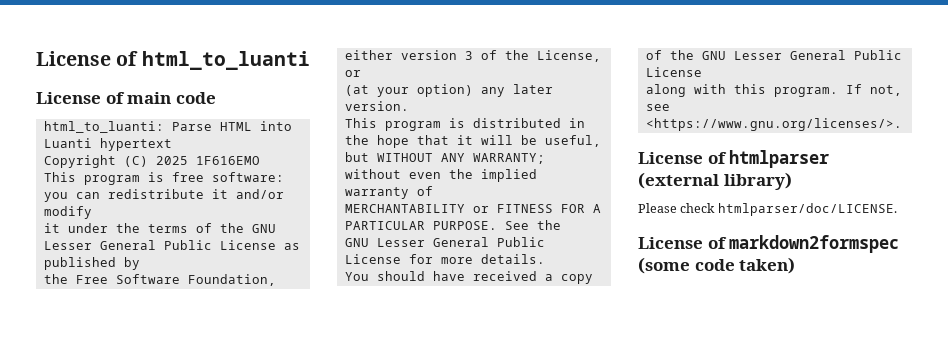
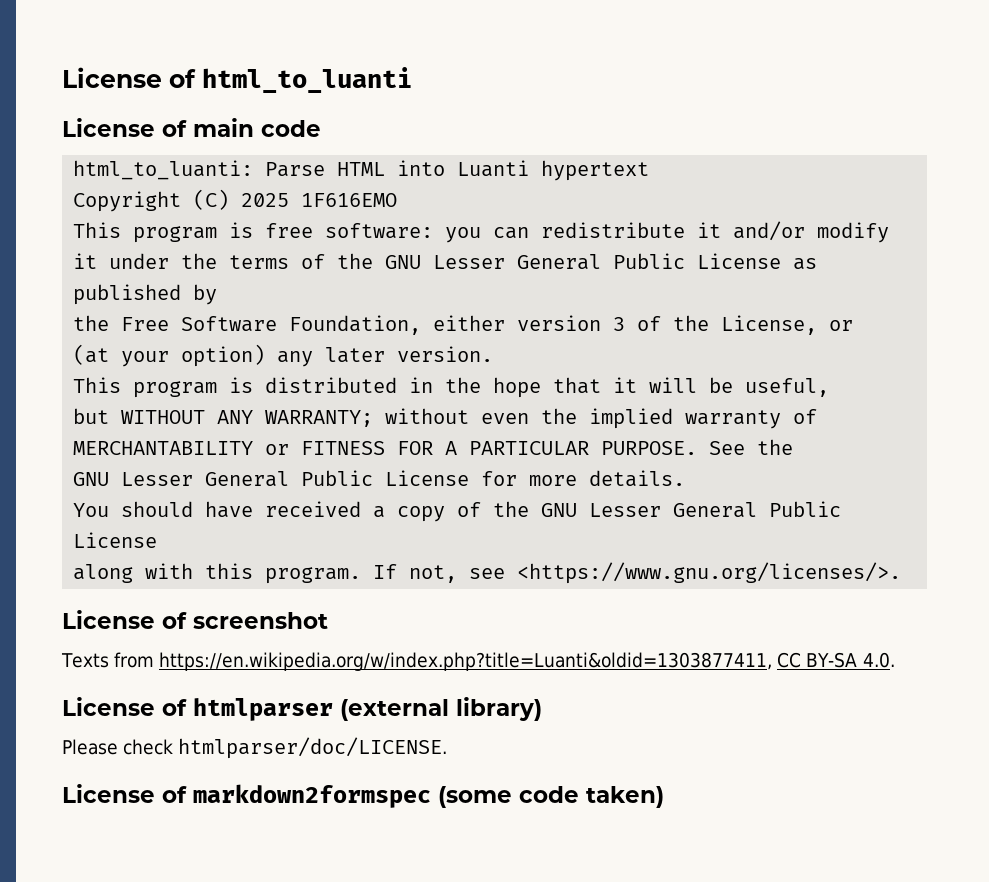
+ License of screenshot
+ Texts from https://en.wikipedia.org/w/index.php?title=Luanti&oldid=1303877411, CC BY-SA 4.0.

